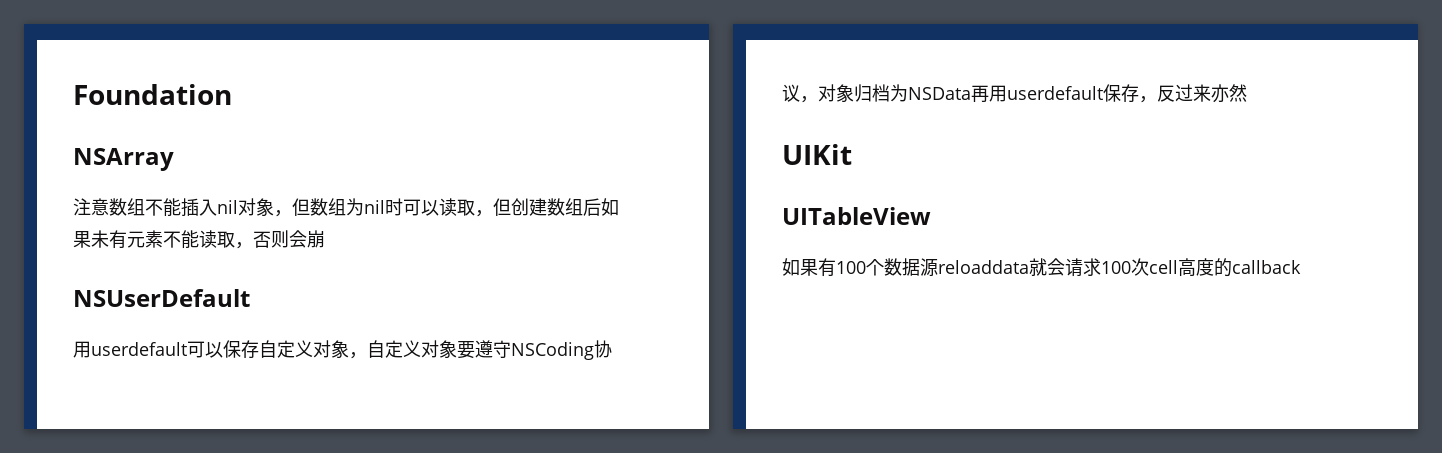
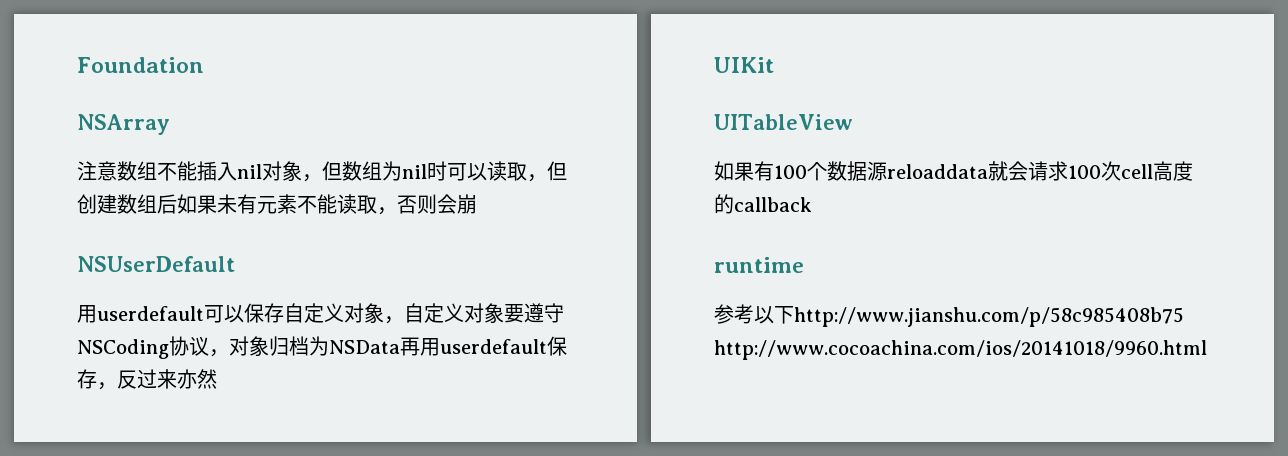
+ runtime
+ 参考以下http://www.jianshu.com/p/58c985408b75 http://www.cocoachina.com/ios/20141018/9960.html

